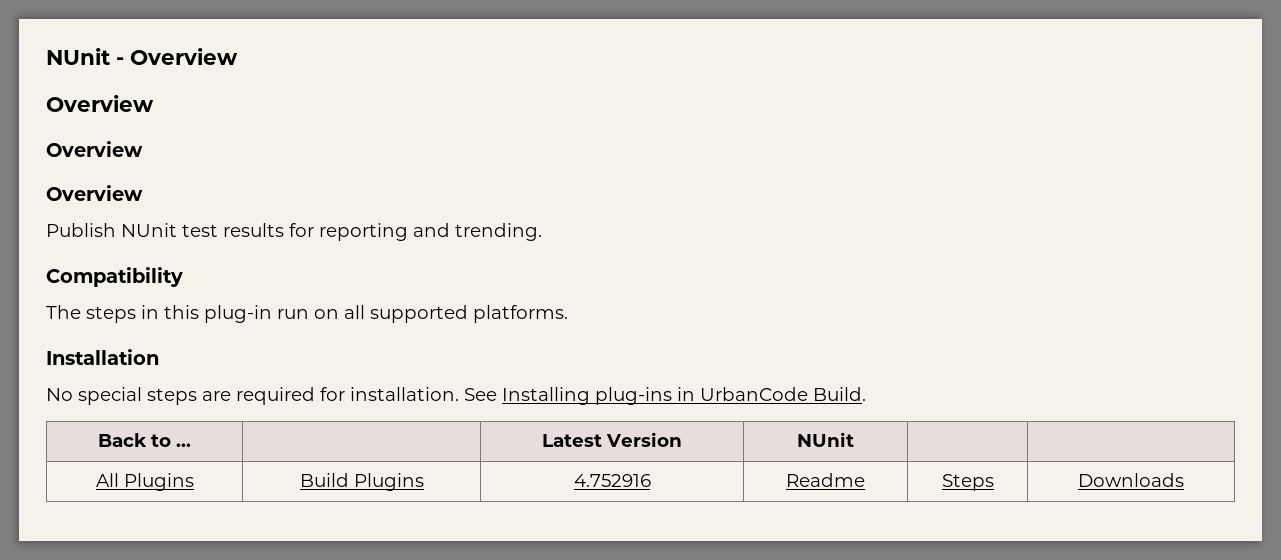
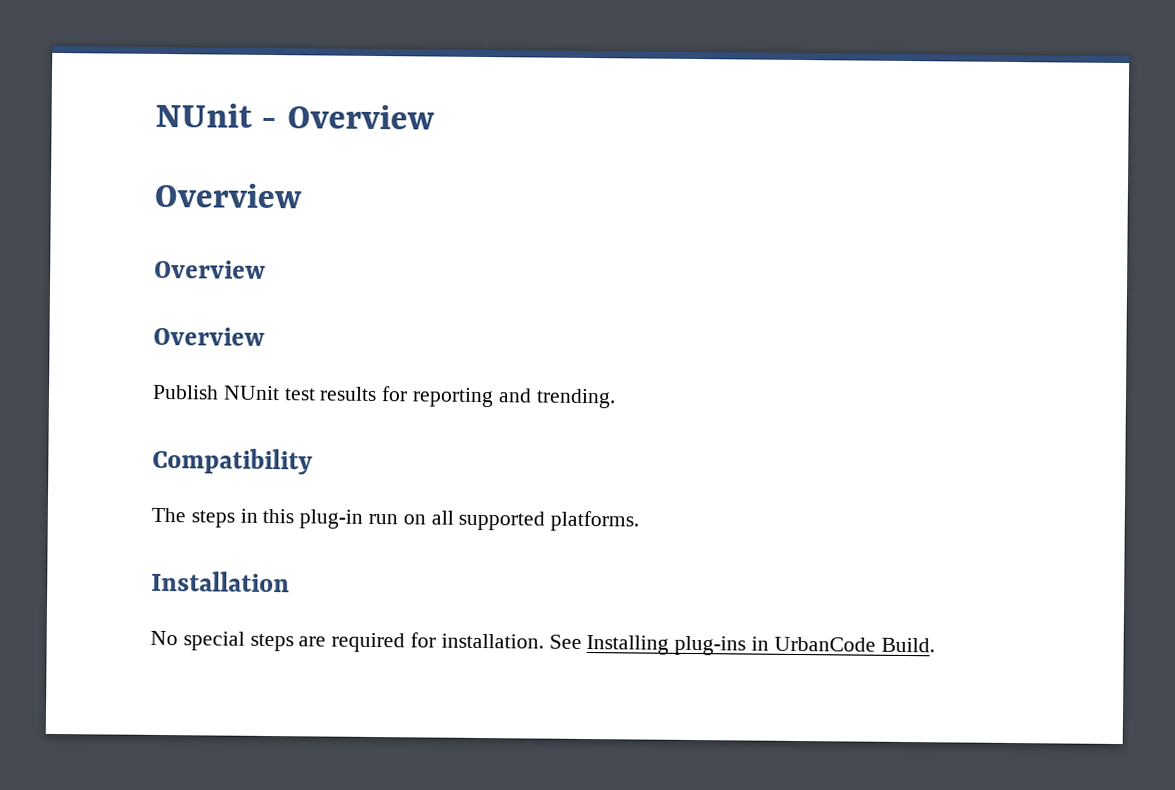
- Back to ... | | Latest Version | NUnit | |
- All Plugins | Build Plugins | 4.752916 | Readme | Steps | Downloads

